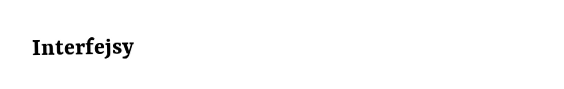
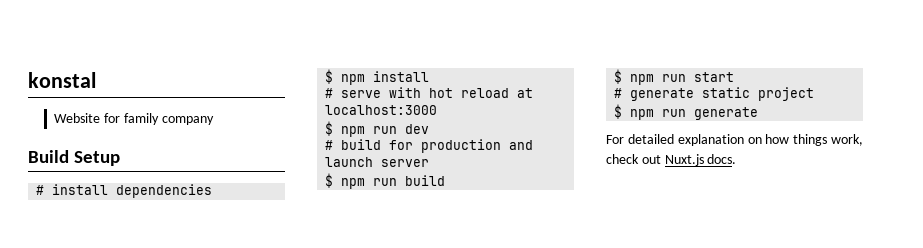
- Interfejsy
+ konstal
+ Website for family company
+ Build Setup
+ # install dependencies
+ $ npm install
+ # serve with hot reload at localhost:3000
+ $ npm run dev
+ # build for production and launch server
+ $ npm run build
+ $ npm run start
+ # generate static project
+ $ npm run generate
+ For detailed explanation on how things work, check out Nuxt.js docs.

